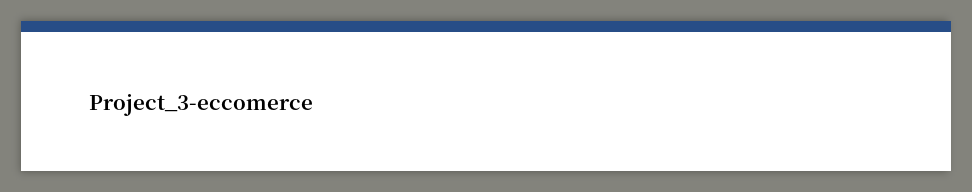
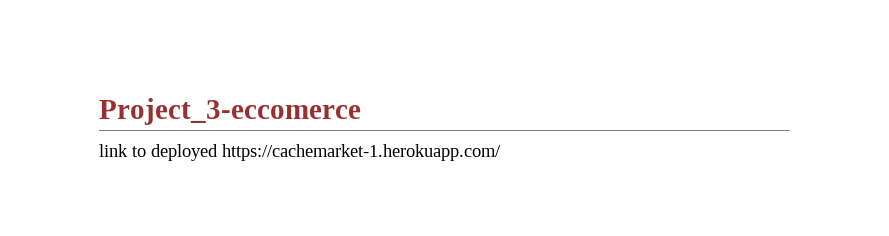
+ link to deployed https://cachemarket-1.herokuapp.com/

